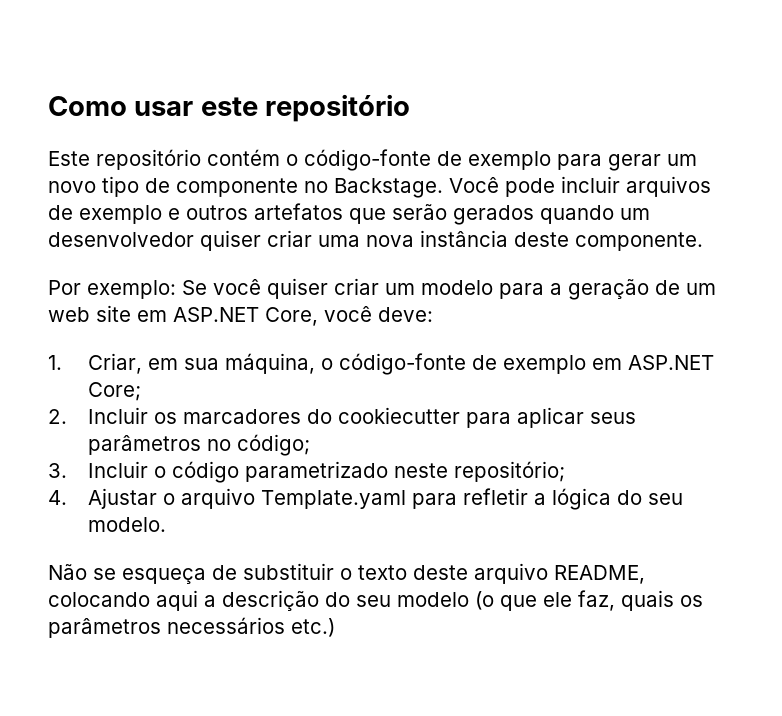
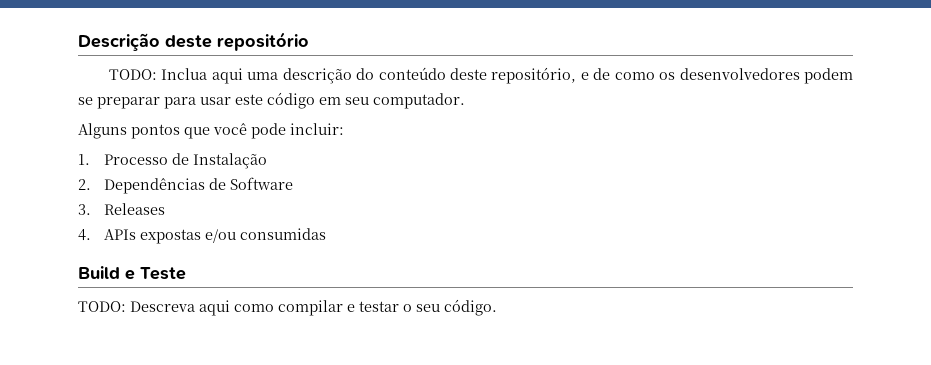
- Como usar este repositório
- Este repositório contém o código-fonte de exemplo para gerar um novo tipo de componente no Backstage. Você pode incluir arquivos de exemplo e outros artefatos que serão gerados quando um desenvolvedor quiser criar uma nova instância deste componente.
- Por exemplo: Se você quiser criar um modelo para a geração de um web site em ASP.NET Core, você deve:
- 1. Criar, em sua máquina, o código-fonte de exemplo em ASP.NET Core;
- 2. Incluir os marcadores do cookiecutter para aplicar seus parâmetros no código;
- 3. Incluir o código parametrizado neste repositório;
- 4. Ajustar o arquivo Template.yaml para refletir a lógica do seu modelo.
- Não se esqueça de substituir o texto deste arquivo README, colocando aqui a descrição do seu modelo (o que ele faz, quais os parâmetros necessários etc.)
+ Descrição deste repositório
+ TODO: Inclua aqui uma descrição do conteúdo deste repositório, e de como os desenvolvedores podem se preparar para usar este código em seu computador.
+ Alguns pontos que você pode incluir:
+ 1. Processo de Instalação
+ 2. Dependências de Software
+ 3. Releases
+ 4. APIs expostas e/ou consumidas
+ Build e Teste
+ TODO: Descreva aqui como compilar e testar o seu código.

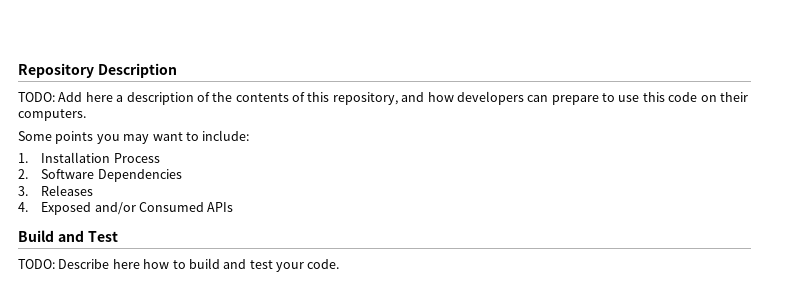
- Descrição deste repositório
- TODO: Inclua aqui uma descrição do conteúdo deste repositório, e de como os desenvolvedores podem se preparar para usar este código em seu computador.
- Alguns pontos que você pode incluir:
- 1. Processo de Instalação
+ Repository Description
+ TODO: Add here a description of the contents of this repository, and how developers can prepare to use this code on their computers.
+ Some points you may want to include:
+ 1. Installation Process
- 2. Dependências de Software
+ 2. Software Dependencies
- 4. APIs expostas e/ou consumidas
+ 4. Exposed and/or Consumed APIs
- Build e Teste
- TODO: Descreva aqui como compilar e testar o seu código.
+ Build and Test
+ TODO: Describe here how to build and test your code.

